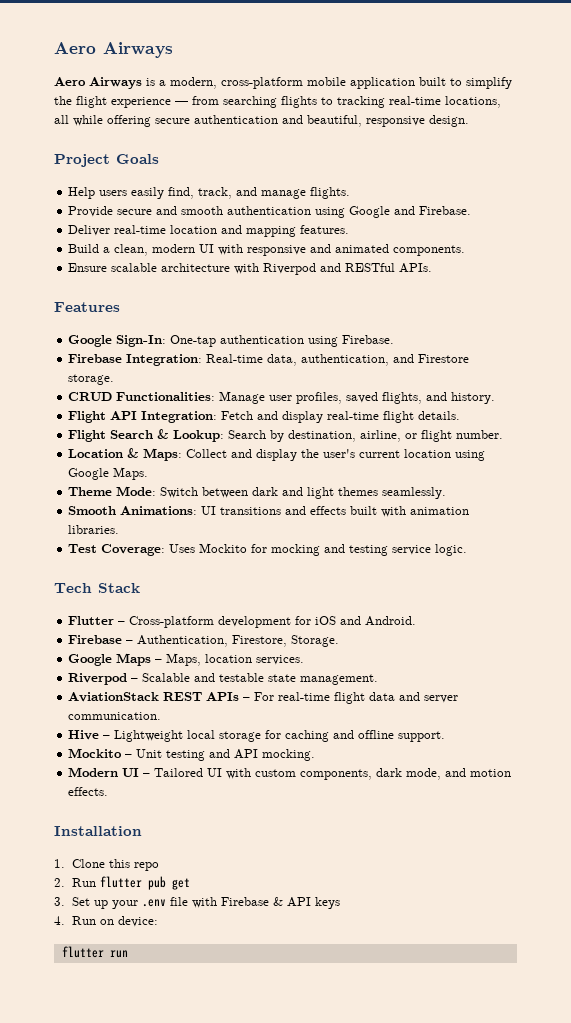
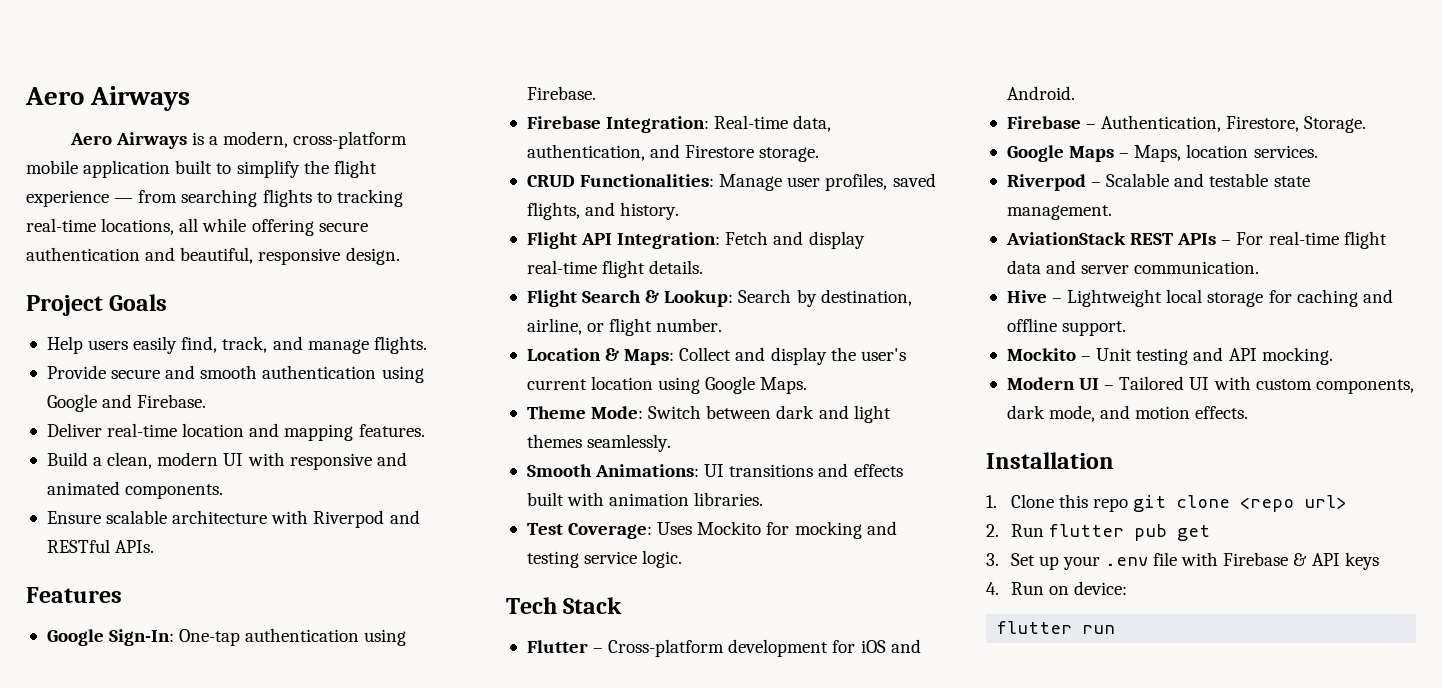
- 1. Clone this repo
+ 1. Clone this repo git clone <repo url>

